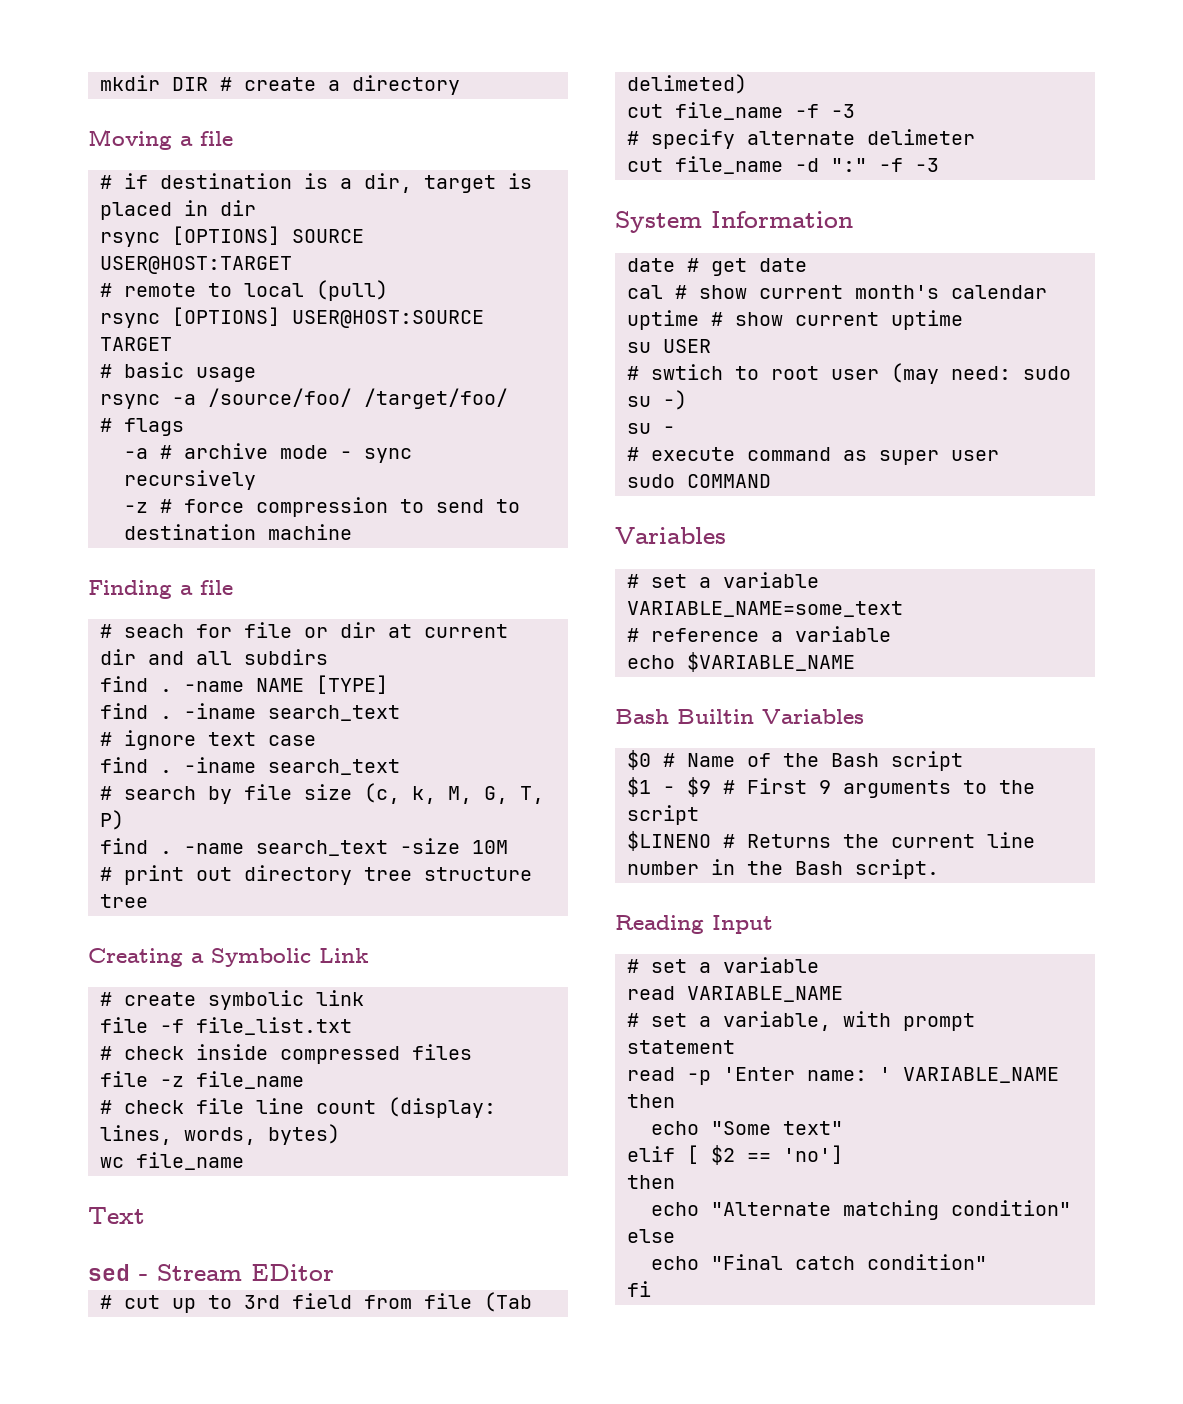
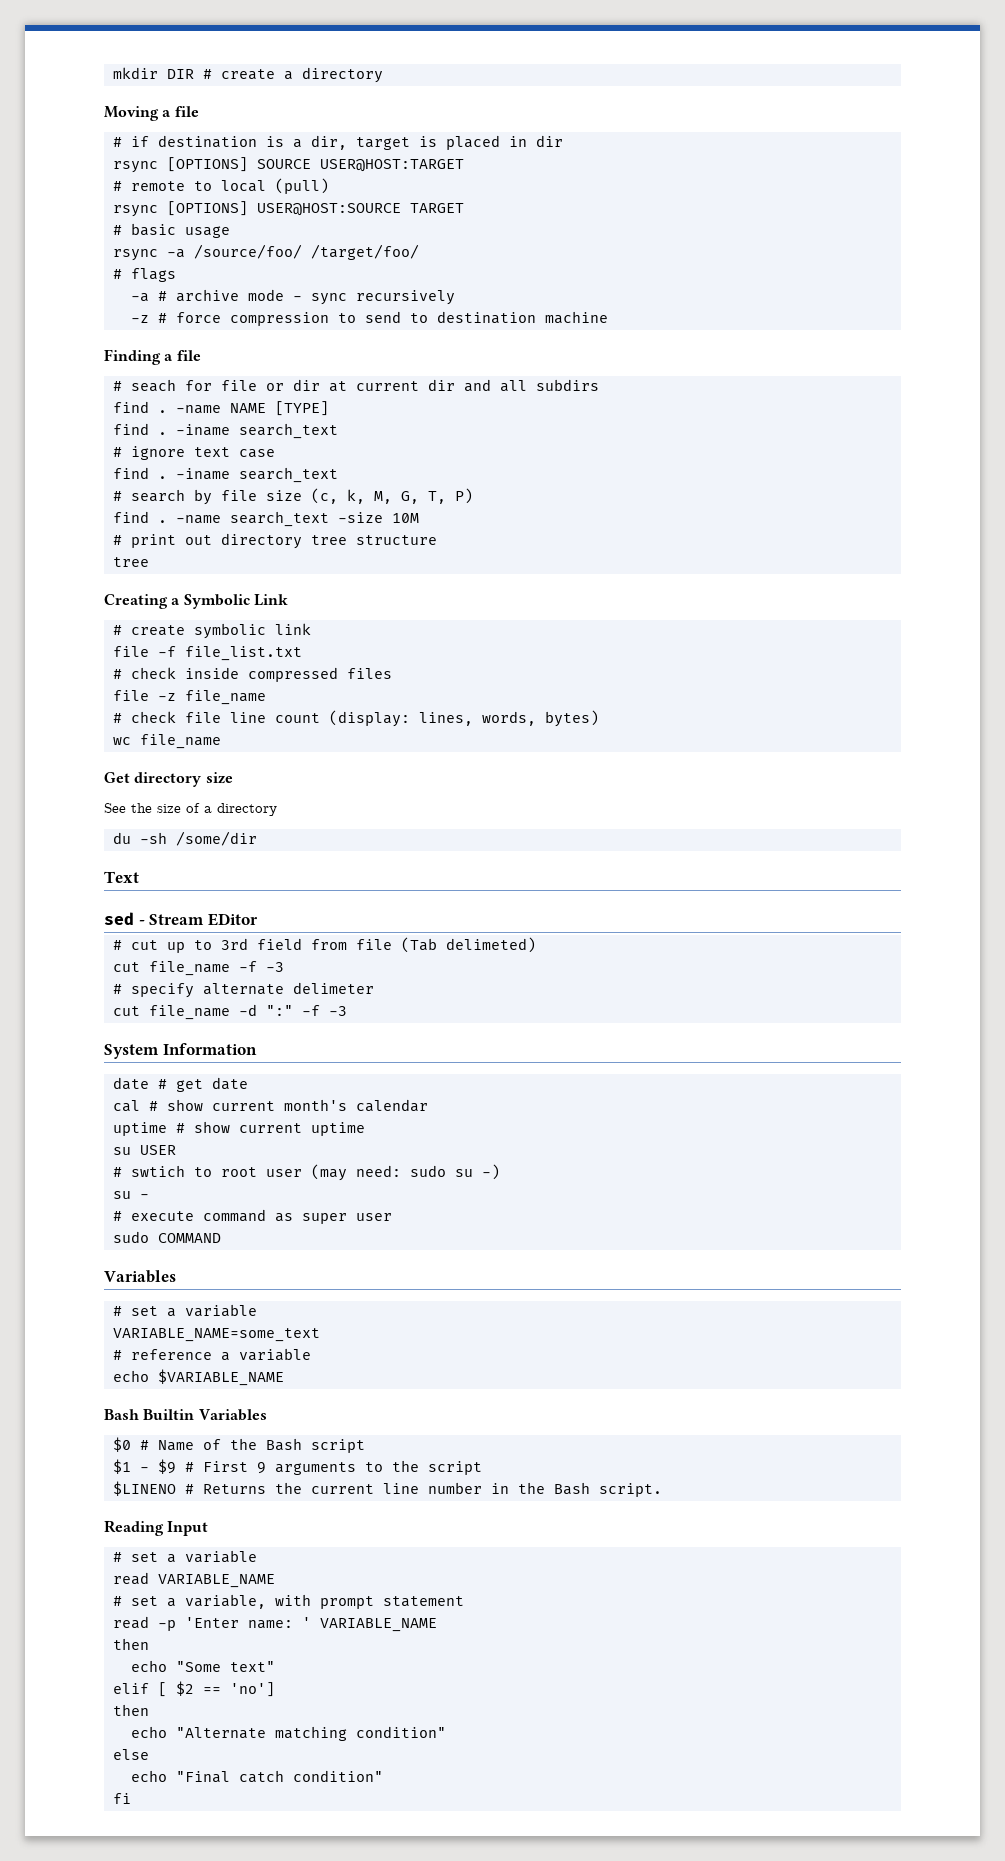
+ Get directory size
+ See the size of a directory
+ du -sh /some/dir

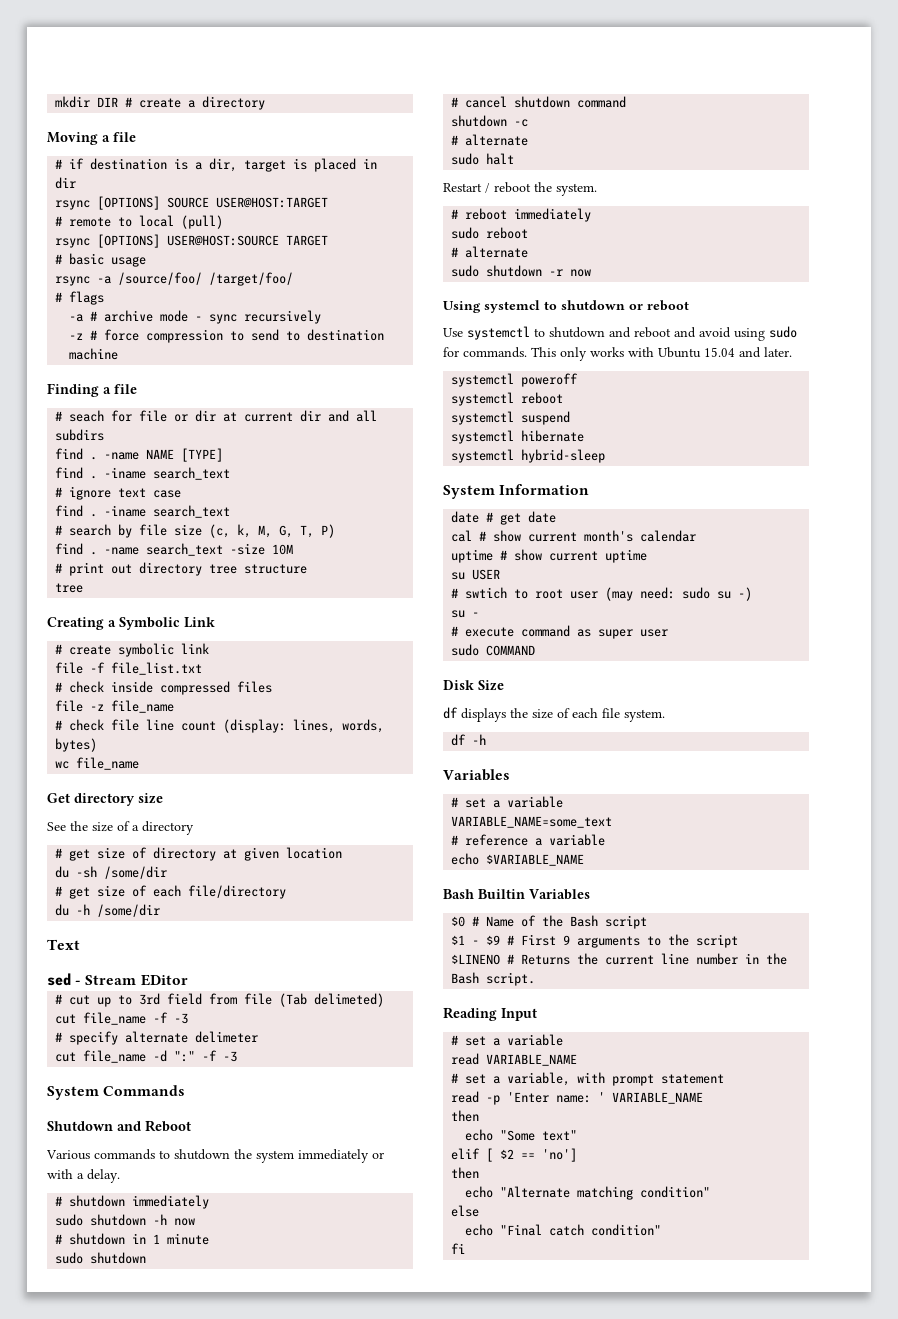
+ # get size of directory at given location
  du -sh /some/dir
+ # get size of each file/directory
+ du -h /some/dir
+ System Commands
+ Shutdown and Reboot
+ Various commands to shutdown the system immediately or with a delay.
+ # shutdown immediately
+ sudo shutdown -h now
+ # shutdown in 1 minute
+ sudo shutdown
+ # cancel shutdown command
+ shutdown -c
+ # alternate
+ sudo halt
+ Restart / reboot the system.
+ # reboot immediately
+ sudo reboot
+ # alternate
+ sudo shutdown -r now
+ Using systemcl to shutdown or reboot
+ Use systemctl to shutdown and reboot and avoid using sudo for commands. This only works with Ubuntu 15.04 and later.
+ systemctl poweroff
+ systemctl reboot
+ systemctl suspend
+ systemctl hibernate
+ systemctl hybrid-sleep
+ Disk Size
+ df displays the size of each file system.
+ df -h

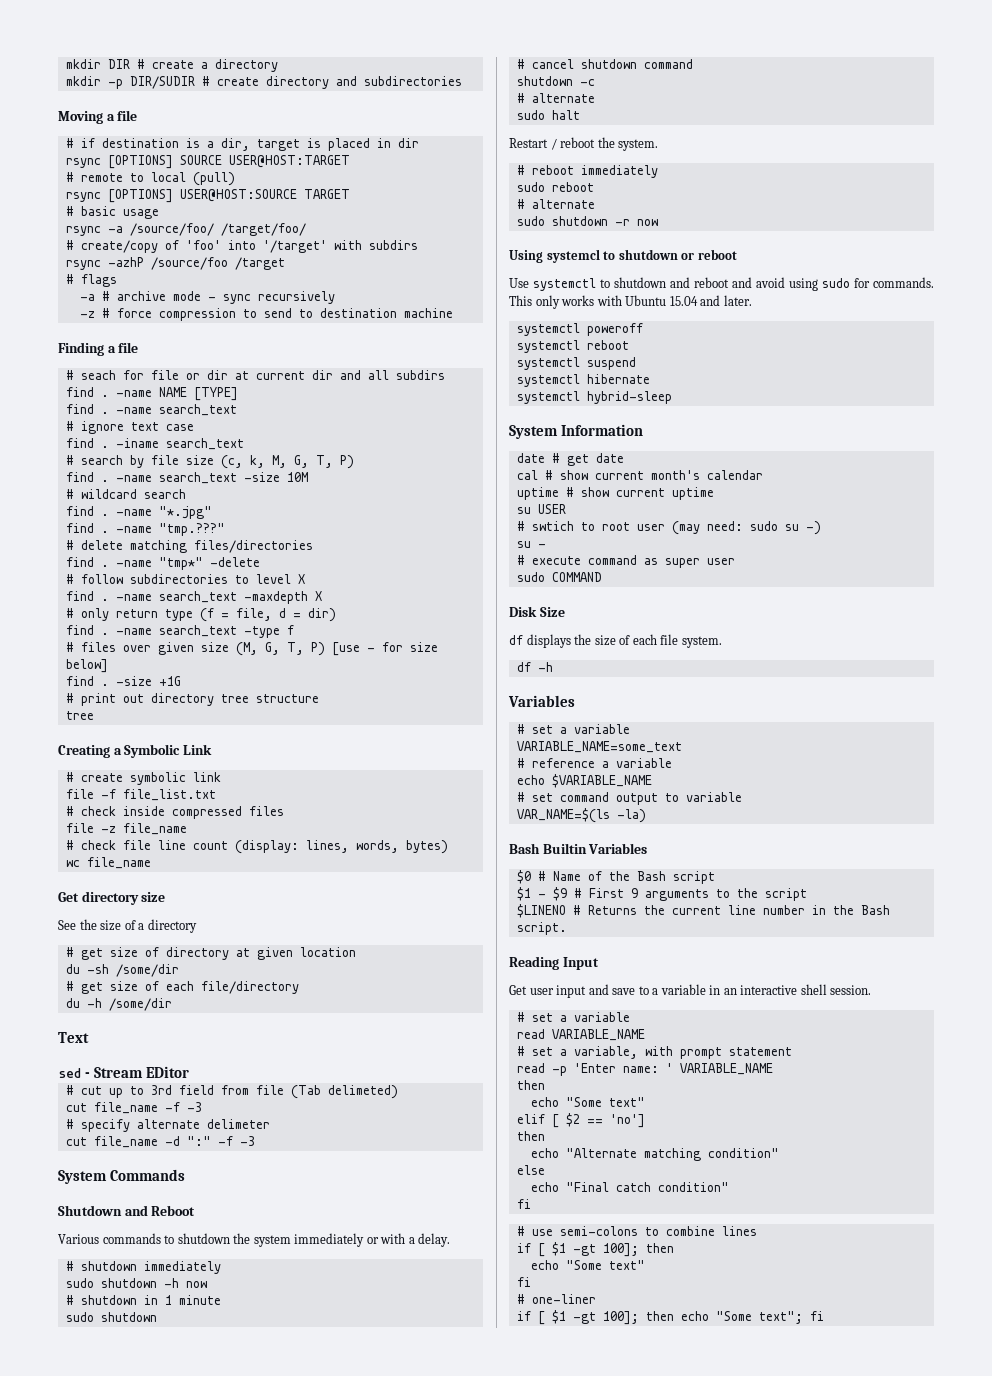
+ mkdir -p DIR/SUDIR # create directory and subdirectories
+ # create/copy of 'foo' into '/target' with subdirs
+ rsync -azhP /source/foo /target
  -name NAME [TYPE]
- find . -iname search_text
+ find . -name search_text
+ # wildcard search
+ find . -name "*.jpg"
+ find . -name "tmp.???"
+ # delete matching files/directories
+ find . -name "tmp*" -delete
+ # follow subdirectories to level X
+ find . -name search_text -maxdepth X
+ # only return type (f = file, d = dir)
+ find . -name search_text -type f
+ # files over given size (M, G, T, P) [use - for size below]
+ find . -size +1G
+ # set command output to variable
+ VAR_NAME=$(ls -la)
+ Get user input and save to a variable in an interactive shell session.
+ # use semi-colons to combine lines
+ if [ $1 -gt 100]; then
+ echo "Some text"
+ fi
+ # one-liner
+ if [ $1 -gt 100]; then echo "Some text"; fi

